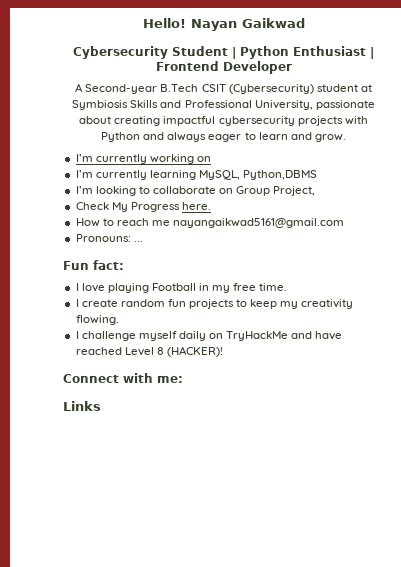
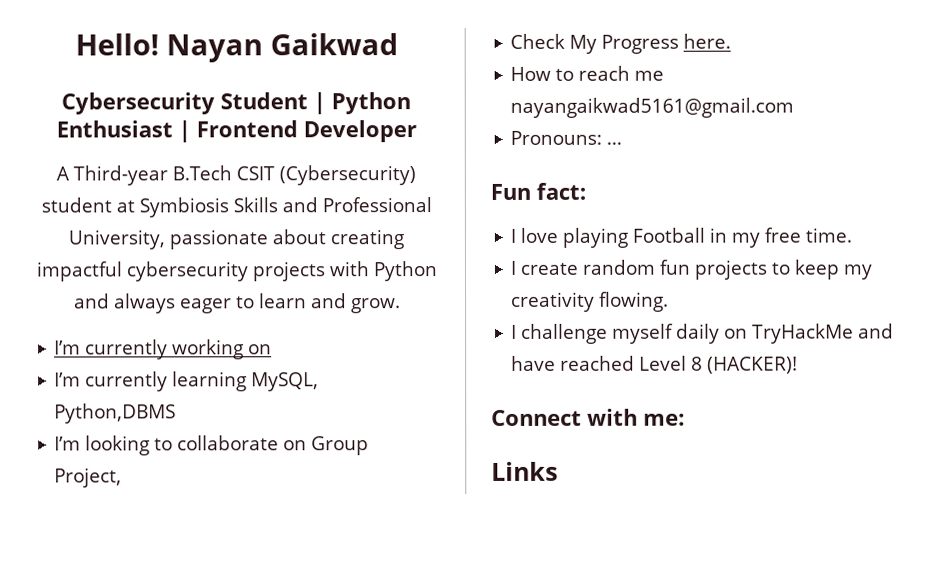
- A Second-year B.Tech CSIT (Cybersecurity) student at Symbiosis Skills and Professional University, passionate about creating impactful cybersecurity projects with Python and always eager to learn and grow.
+ A Third-year B.Tech CSIT (Cybersecurity) student at Symbiosis Skills and Professional University, passionate about creating impactful cybersecurity projects with Python and always eager to learn and grow.

